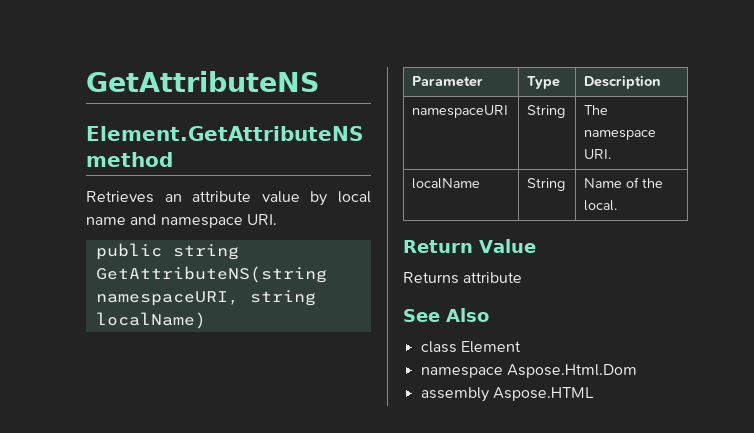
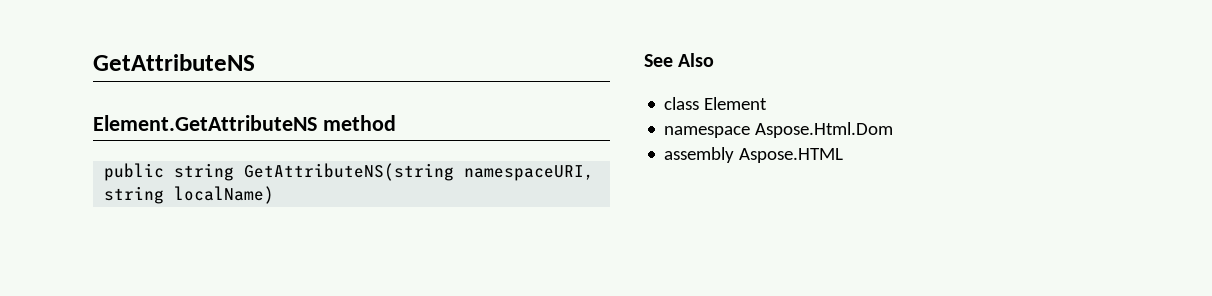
- Retrieves an attribute value by local name and namespace URI.
- Parameter | Type | Description
- namespaceURI | String | The namespace URI.
- localName | String | Name of the local.
- Return Value
- Returns attribute

